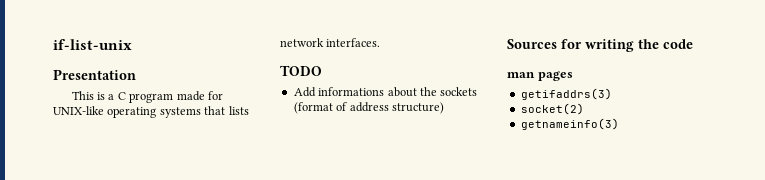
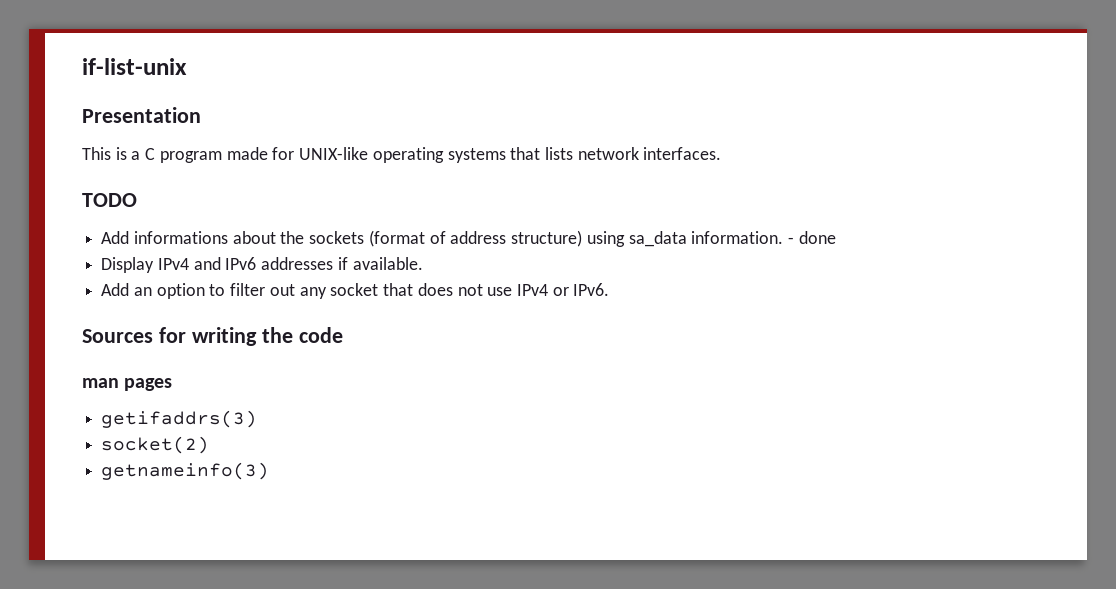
- Add informations about the sockets (format of address structure)
+ Add informations about the sockets (format of address structure) using sa_data information. - done
+ Display IPv4 and IPv6 addresses if available.
+ Add an option to filter out any socket that does not use IPv4 or IPv6.

